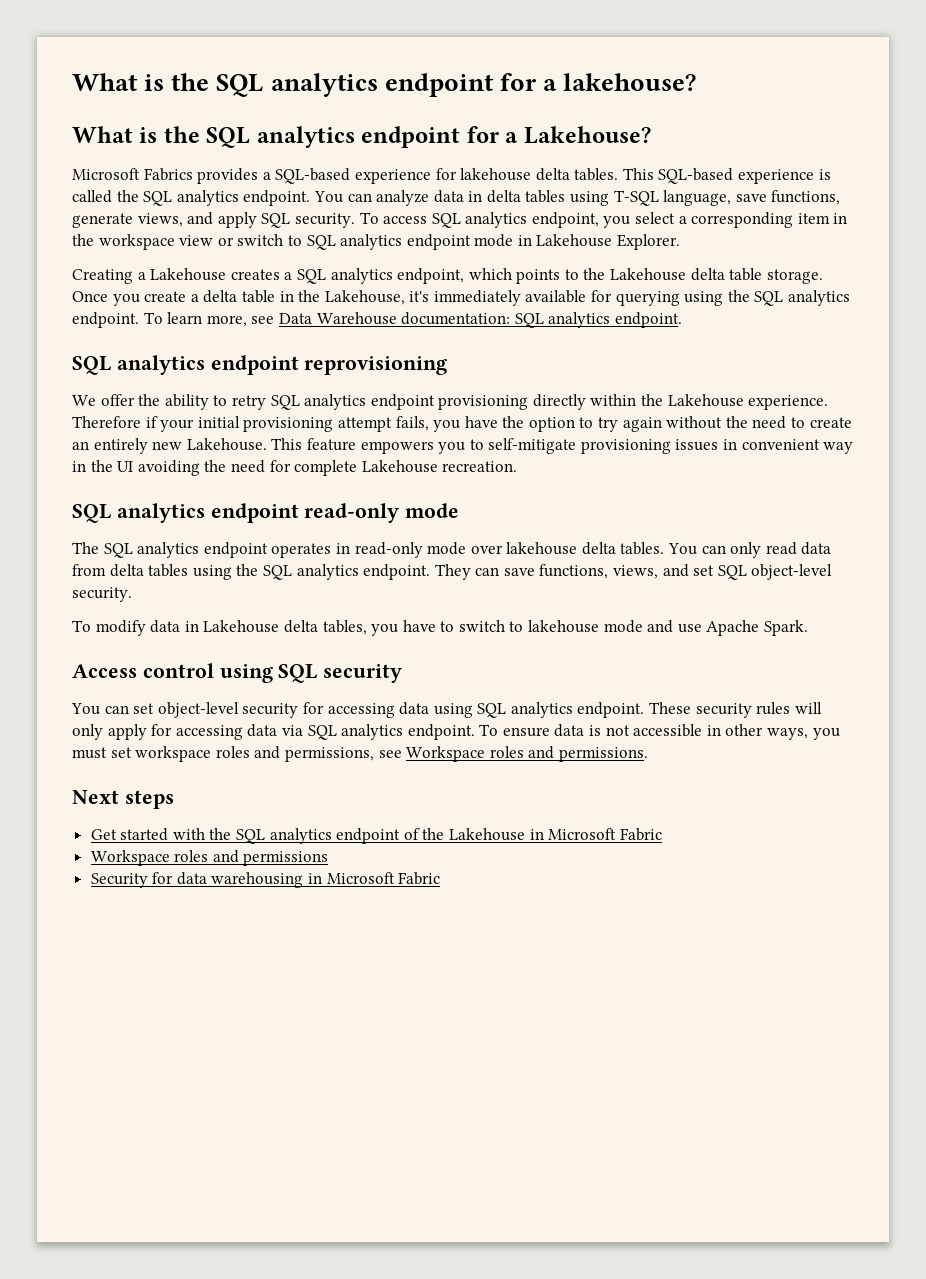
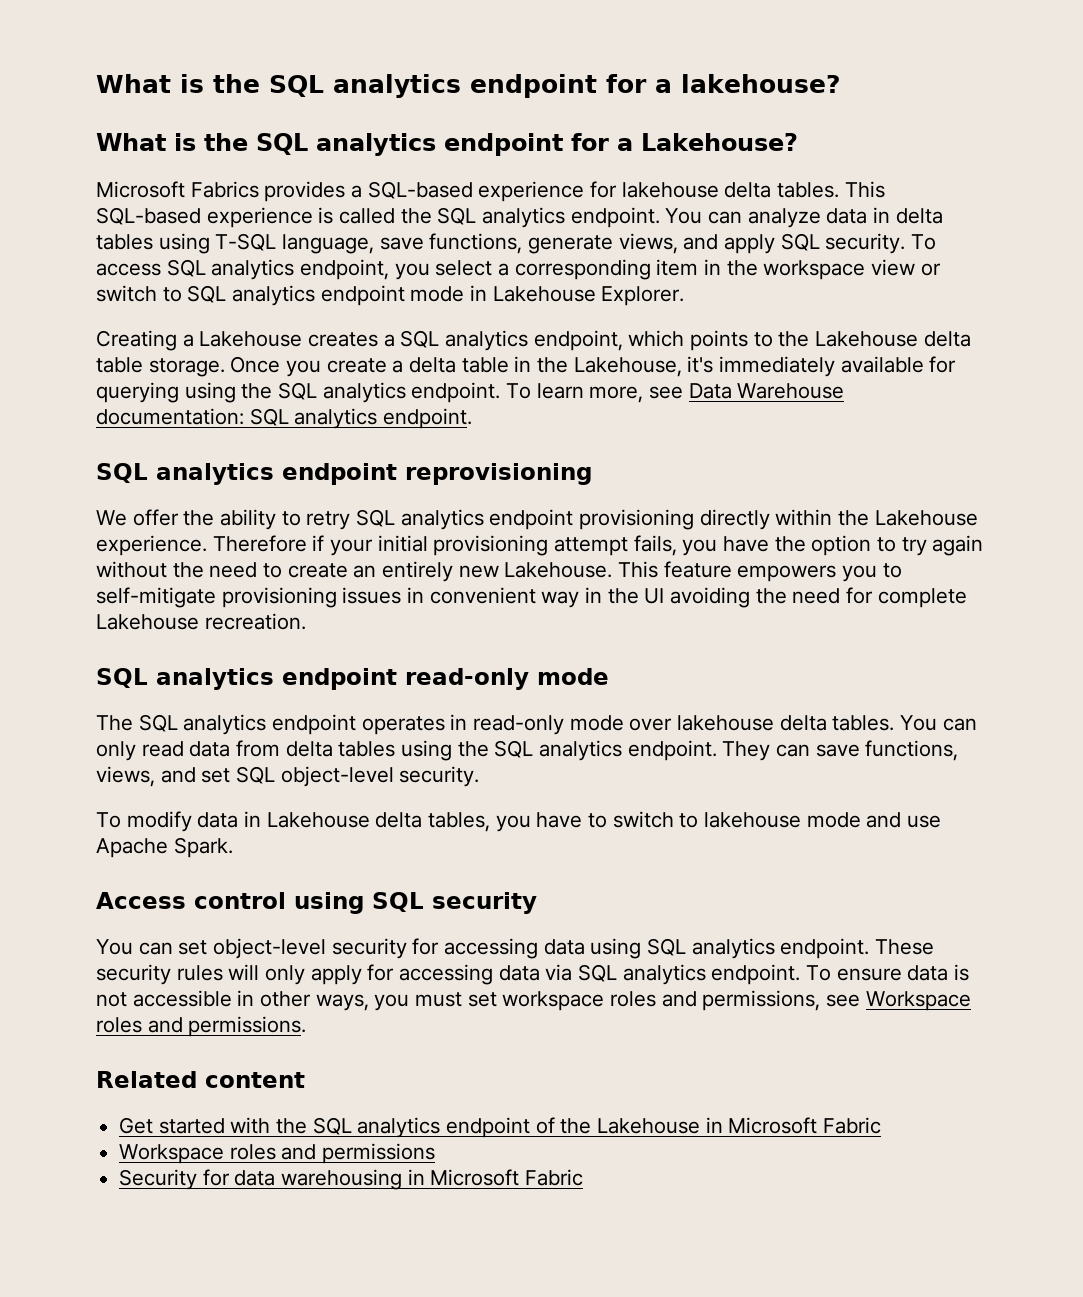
- Next steps
+ Related content

